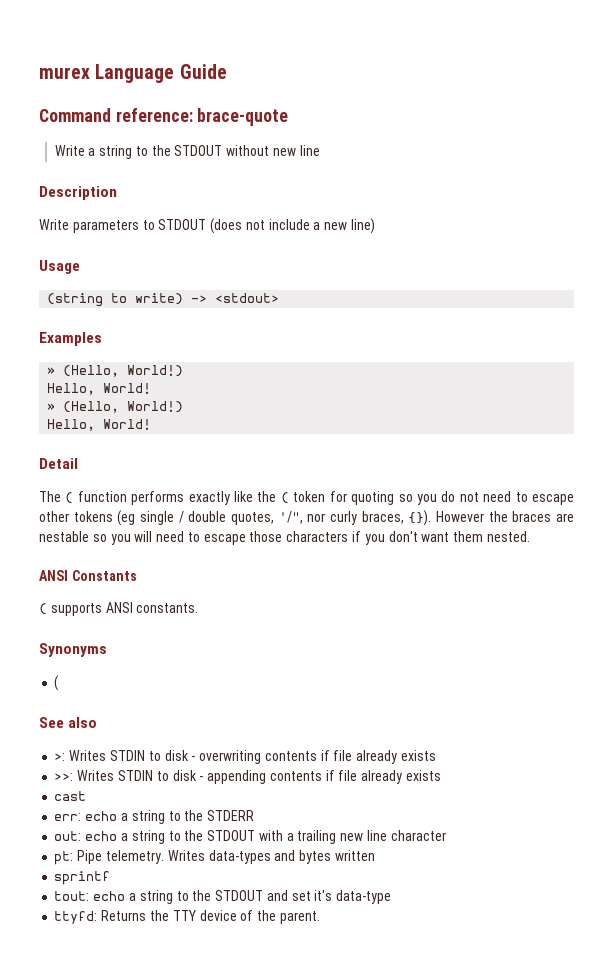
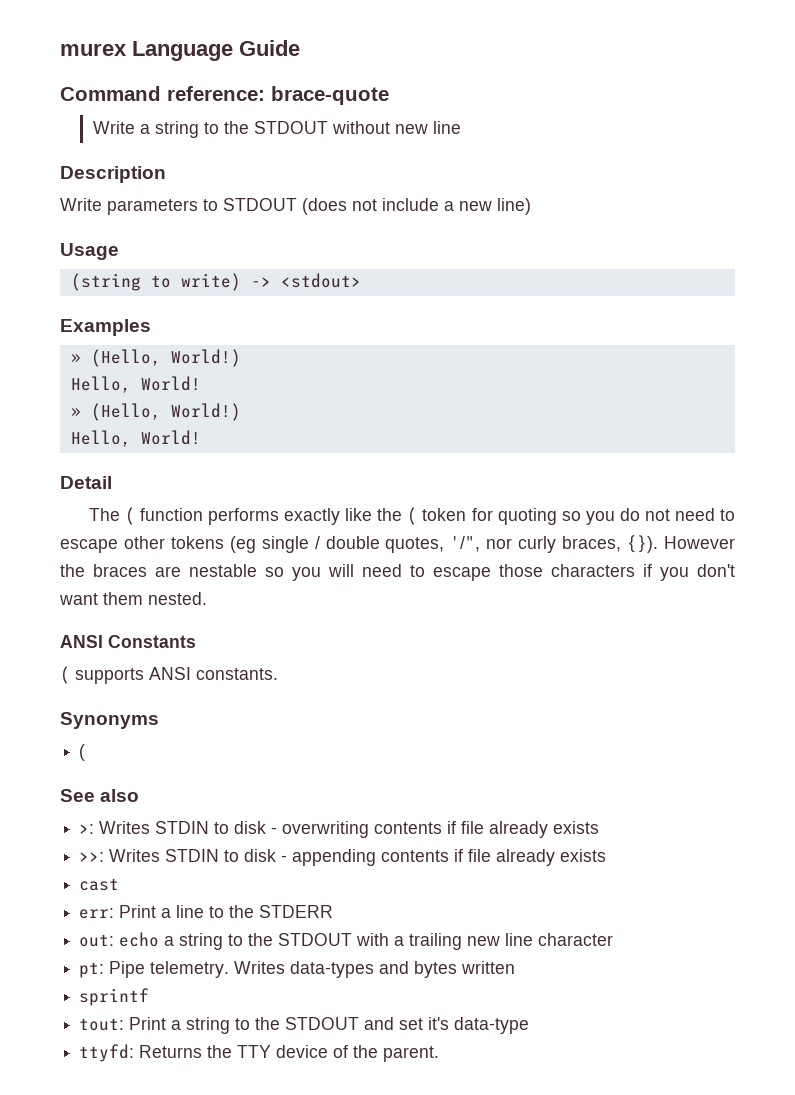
- err: echo a string to the STDERR
+ err: Print a line to the STDERR
- tout: echo a string to the STDOUT and set it's data-type
+ tout: Print a string to the STDOUT and set it's data-type

